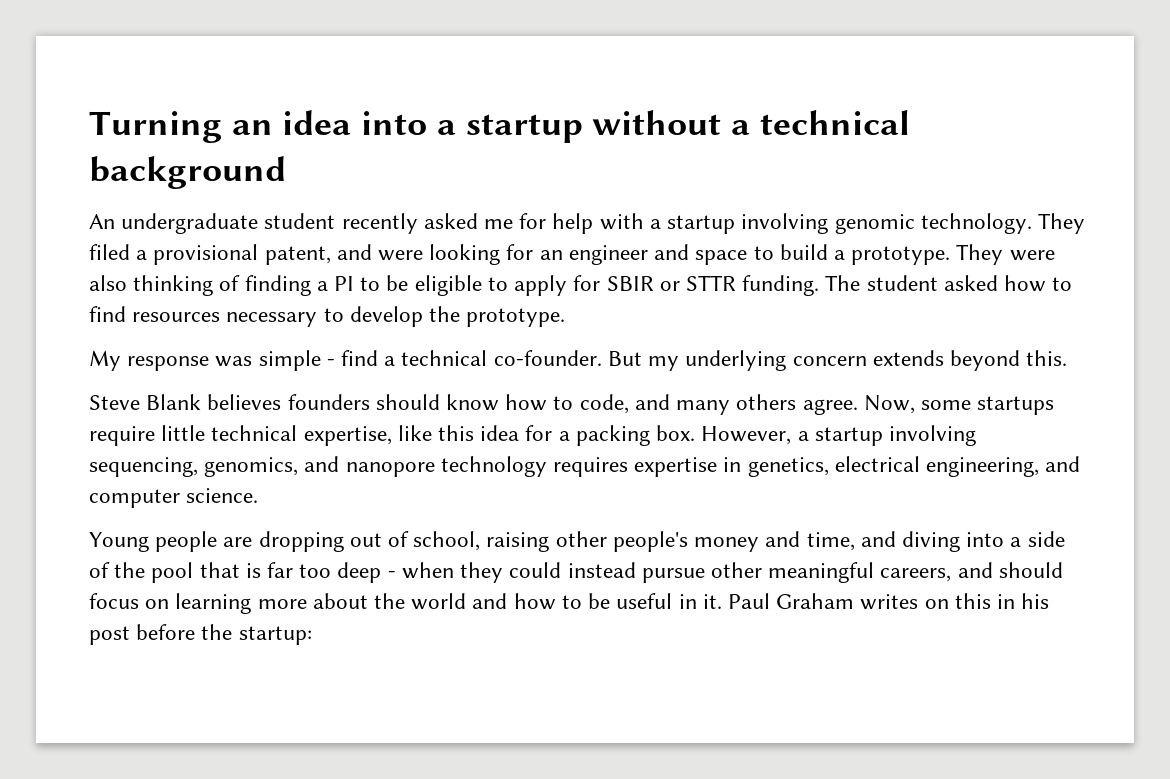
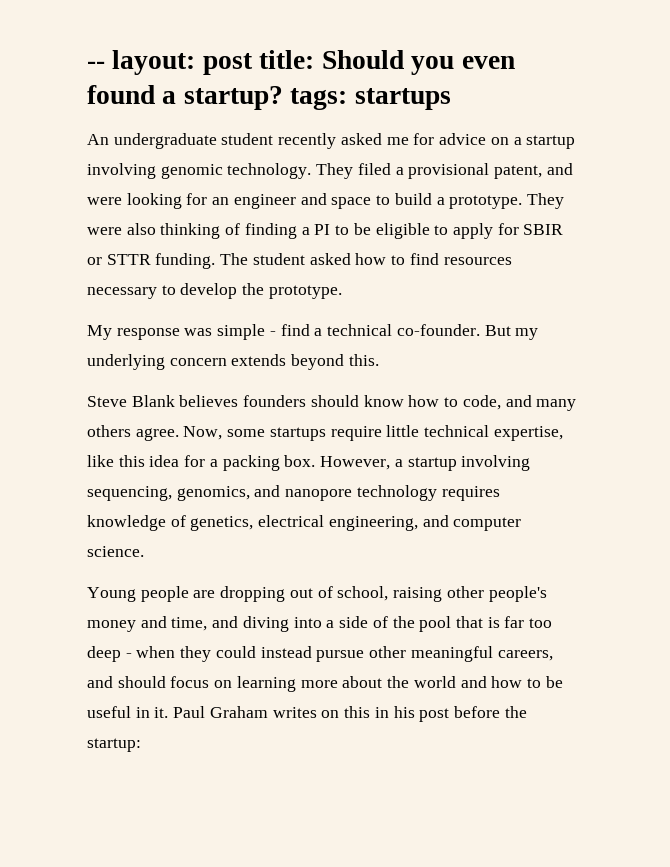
- Turning an idea into a startup without a technical background
+ -- layout: post title: Should you even found a startup? tags: startups
- An undergraduate student recently asked me for help with a startup involving genomic technology.
+ An undergraduate student recently asked me for advice on a startup involving genomic technology.
- However, a startup involving sequencing, genomics, and nanopore technology requires expertise in genetics, electrical engineering, and computer science.
+ However, a startup involving sequencing, genomics, and nanopore technology requires knowledge of genetics, electrical engineering, and computer science.

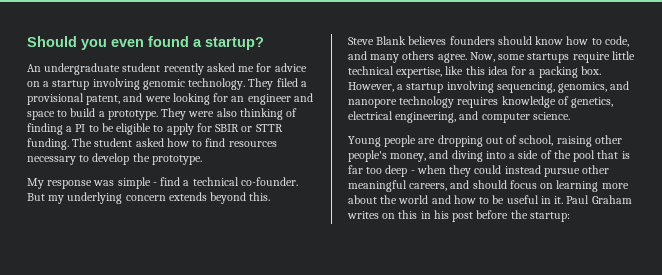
- -- layout: post title: Should you even found a startup? tags: startups
+ Should you even found a startup?
- Young people are dropping out of school, raising other people's money and time, and diving into a side of the pool that is far too deep - when they could instead pursue other meaningful careers, and should focus on learning more about the world and how to be useful in it.
+ Young people are dropping out of school, raising other people's money, and diving into a side of the pool that is far too deep - when they could instead pursue other meaningful careers, and should focus on learning more about the world and how to be useful in it.

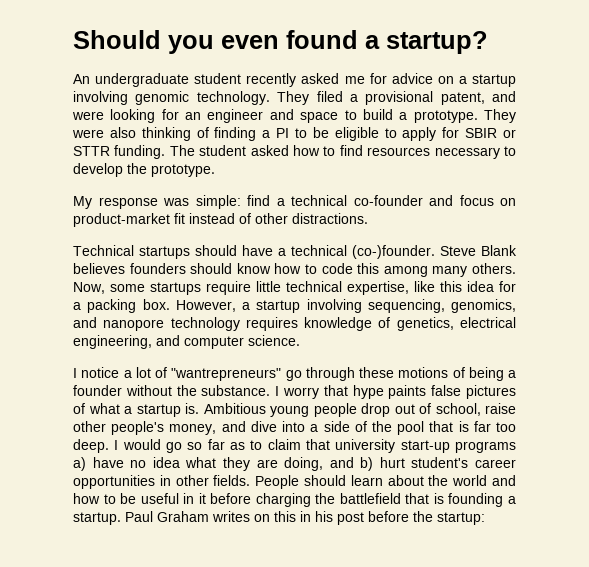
- My response was simple - find a technical co-founder. But my underlying concern extends beyond this.
- Steve Blank believes founders should know how to code, and many others agree.
+ My response was simple: find a technical co-founder and focus on product-market fit instead of other distractions.
+ Technical startups should have a technical (co-)founder. Steve Blank believes founders should know how to code this among many others.
- Young people are dropping out of school, raising other people's money, and diving into a side of the pool that is far too deep - when they could instead pursue other meaningful careers, and should focus on learning more about the world and how to be useful in it.
+ I notice a lot of "wantrepreneurs" go through these motions of being a founder without the substance. I worry that hype paints false pictures of what a startup is. Ambitious young people drop out of school, raise other people's money, and dive into a side of the pool that is far too deep. I would go so far as to claim that university start-up programs a) have no idea what they are doing, and b) hurt student's career opportunities in other fields. People should learn about the world and how to be useful in it before charging the battlefield that is founding a startup.

